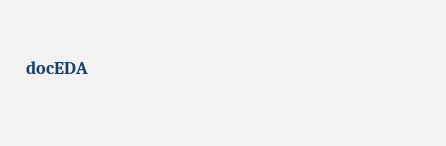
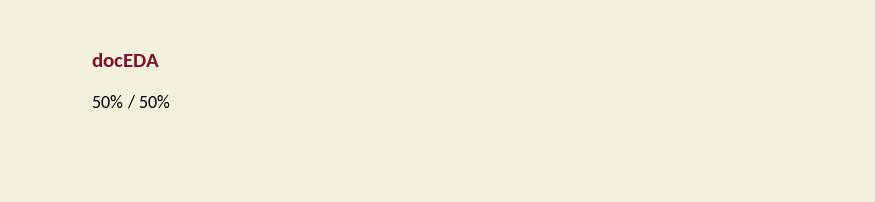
+ 50% / 50%

